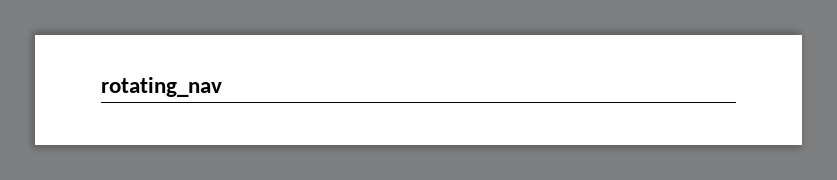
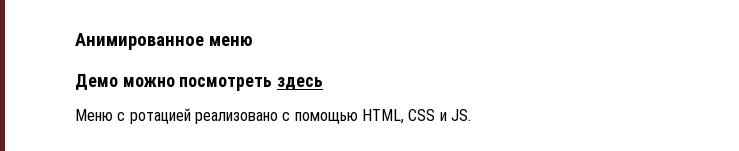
- rotating_nav
+ Анимированное меню
+ Демо можно посмотреть здесь
+ Меню с ротацией реализовано с помощью HTML, CSS и JS.

